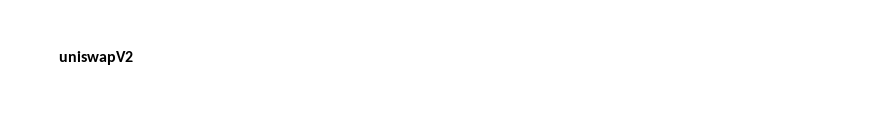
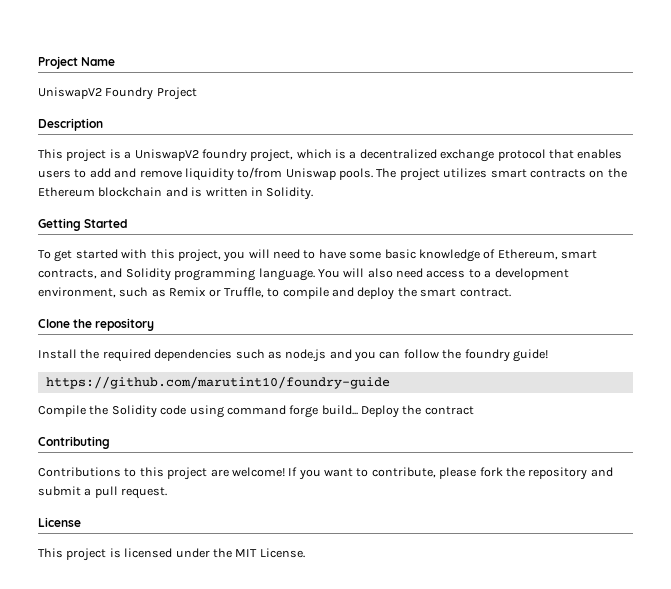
- uniswapV2
+ Project Name
+ UniswapV2 Foundry Project
+ Description
+ This project is a UniswapV2 foundry project, which is a decentralized exchange protocol that enables users to add and remove liquidity to/from Uniswap pools. The project utilizes smart contracts on the Ethereum blockchain and is written in Solidity.
+ Getting Started
+ To get started with this project, you will need to have some basic knowledge of Ethereum, smart contracts, and Solidity programming language. You will also need access to a development environment, such as Remix or Truffle, to compile and deploy the smart contract.
+ Clone the repository
+ Install the required dependencies such as node.js and you can follow the foundry guide!
+ https://github.com/marutint10/foundry-guide
+ Compile the Solidity code using command forge build... Deploy the contract
+ Contributing
+ Contributions to this project are welcome! If you want to contribute, please fork the repository and submit a pull request.
+ License
+ This project is licensed under the MIT License.

